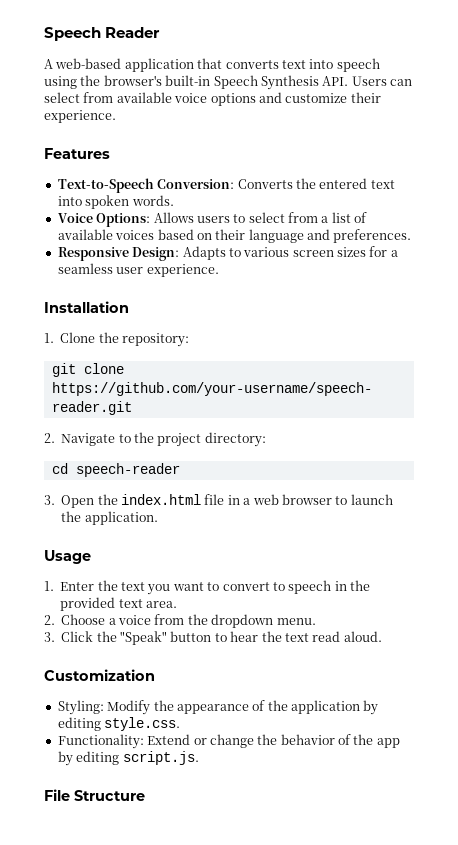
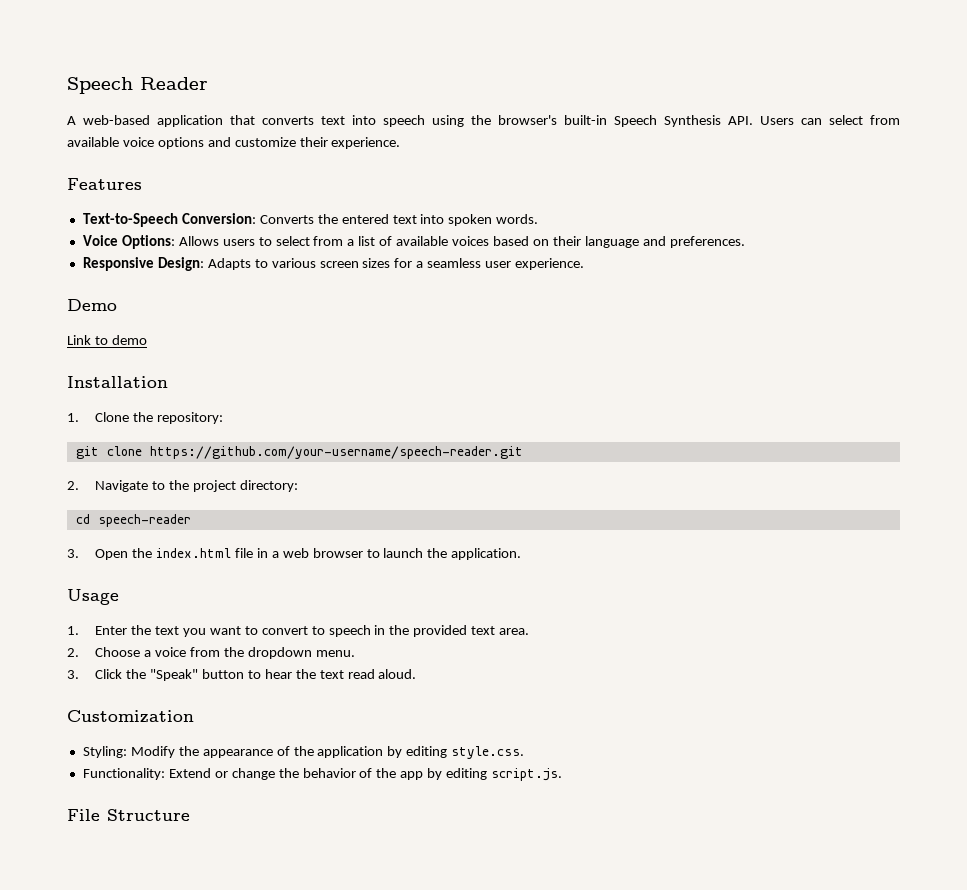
+ Demo
+ Link to demo

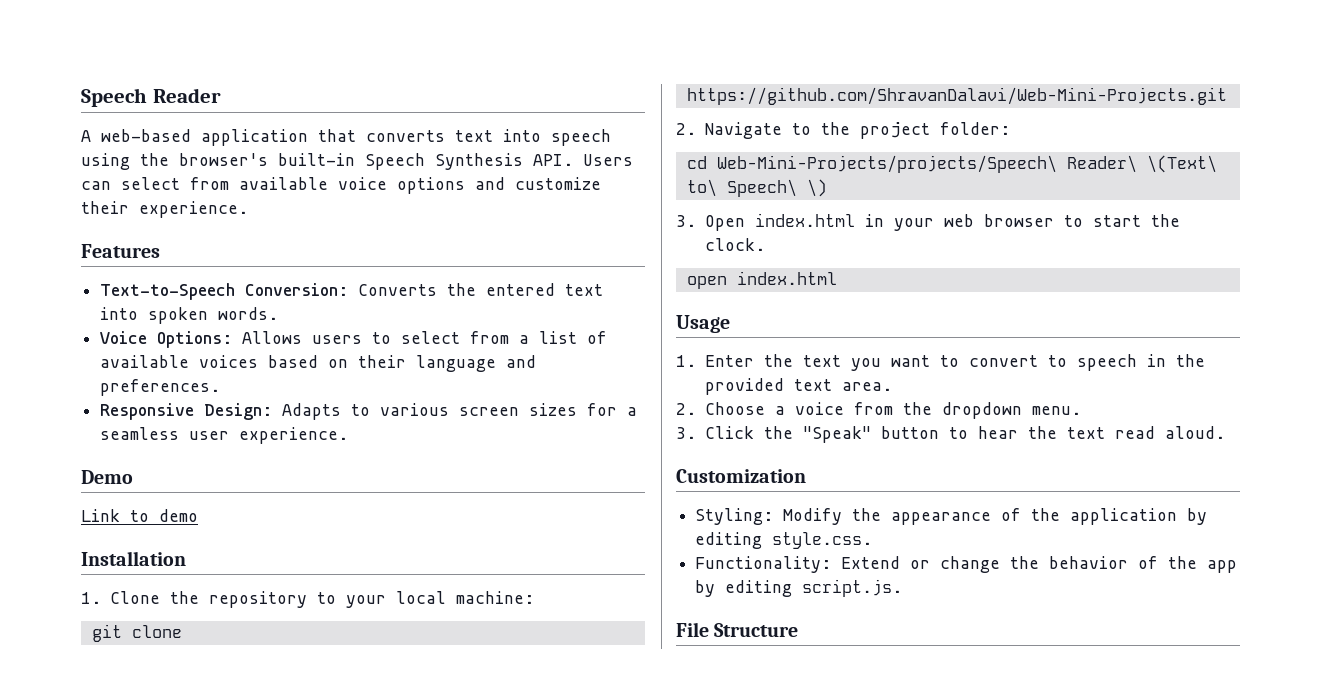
- 1. Clone the repository:
+ 1. Clone the repository to your local machine:
- git clone https://github.com/your-username/speech-reader.git
+ git clone https://github.com/ShravanDalavi/Web-Mini-Projects.git
- 2. Navigate to the project directory:
+ 2. Navigate to the project folder:
- cd speech-reader
- 3. Open the index.html file in a web browser to launch the application.
+ cd Web-Mini-Projects/projects/Speech\ Reader\ \(Text\ to\ Speech\ \)
+ 3. Open index.html in your web browser to start the clock.
+ open index.html

